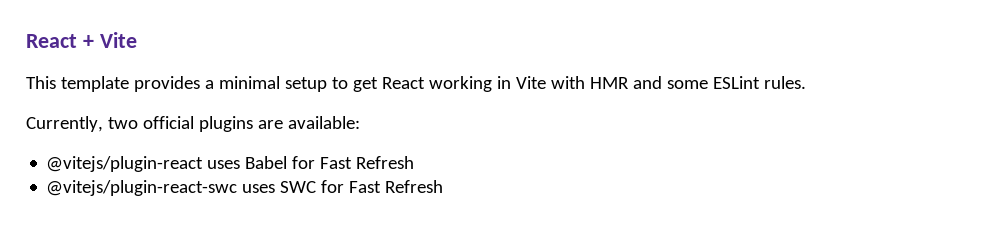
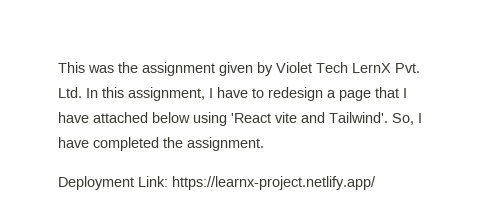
- React + Vite
- This template provides a minimal setup to get React working in Vite with HMR and some ESLint rules.
- Currently, two official plugins are available:
- @vitejs/plugin-react uses Babel for Fast Refresh
- @vitejs/plugin-react-swc uses SWC for Fast Refresh
+ This was the assignment given by Violet Tech LernX Pvt. Ltd. In this assignment, I have to redesign a page that I have attached below using 'React vite and Tailwind'. So, I have completed the assignment.
+ Deployment Link: https://learnx-project.netlify.app/

